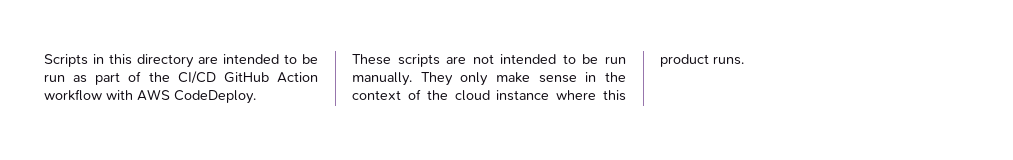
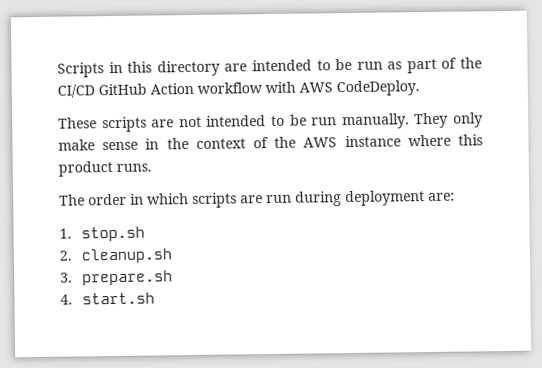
- They only make sense in the context of the cloud instance where this product runs.
+ They only make sense in the context of the AWS instance where this product runs.
+ The order in which scripts are run during deployment are:
+ 1. stop.sh
+ 2. cleanup.sh
+ 3. prepare.sh
+ 4. start.sh

